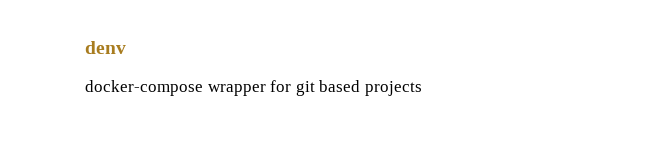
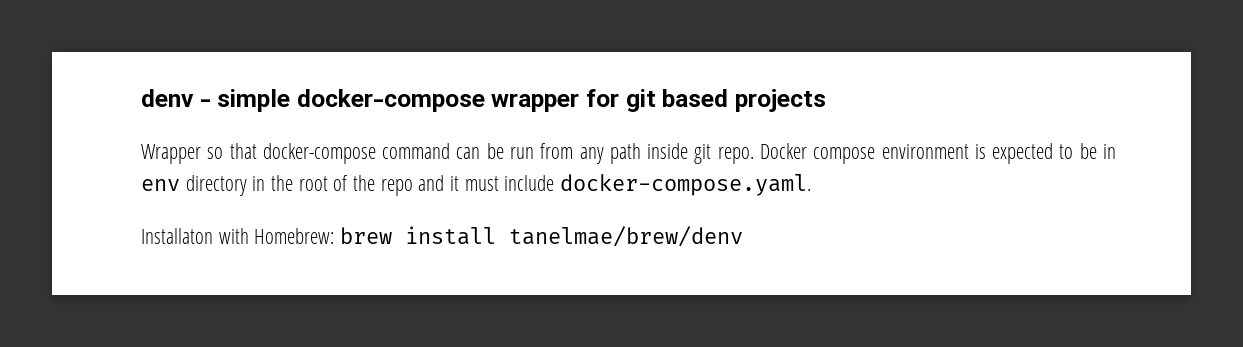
- denv
- docker-compose wrapper for git based projects
+ denv - simple docker-compose wrapper for git based projects
+ Wrapper so that docker-compose command can be run from any path inside git repo. Docker compose environment is expected to be in env directory in the root of the repo and it must include docker-compose.yaml.
+ Installaton with Homebrew: brew install tanelmae/brew/denv

